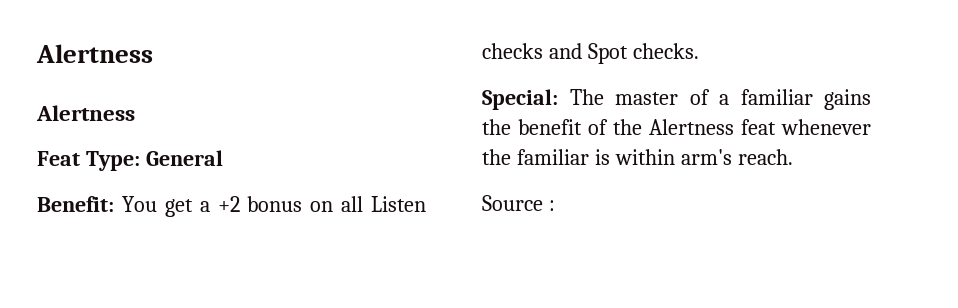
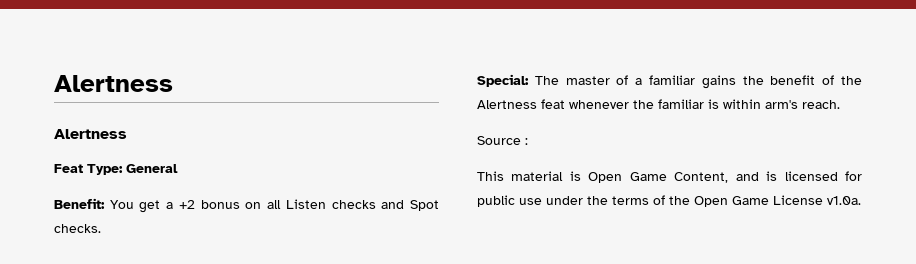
+ This material is Open Game Content, and is licensed for public use under the terms of the Open Game License v1.0a.

